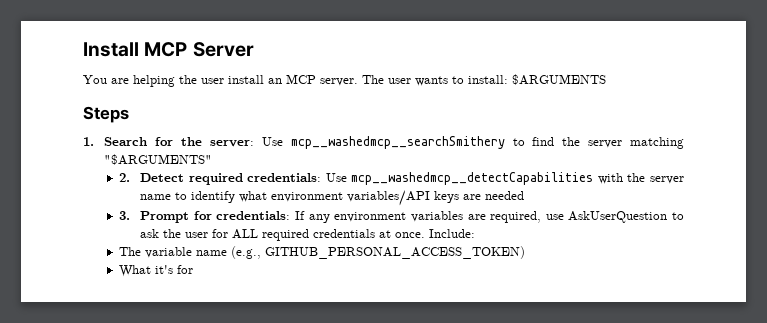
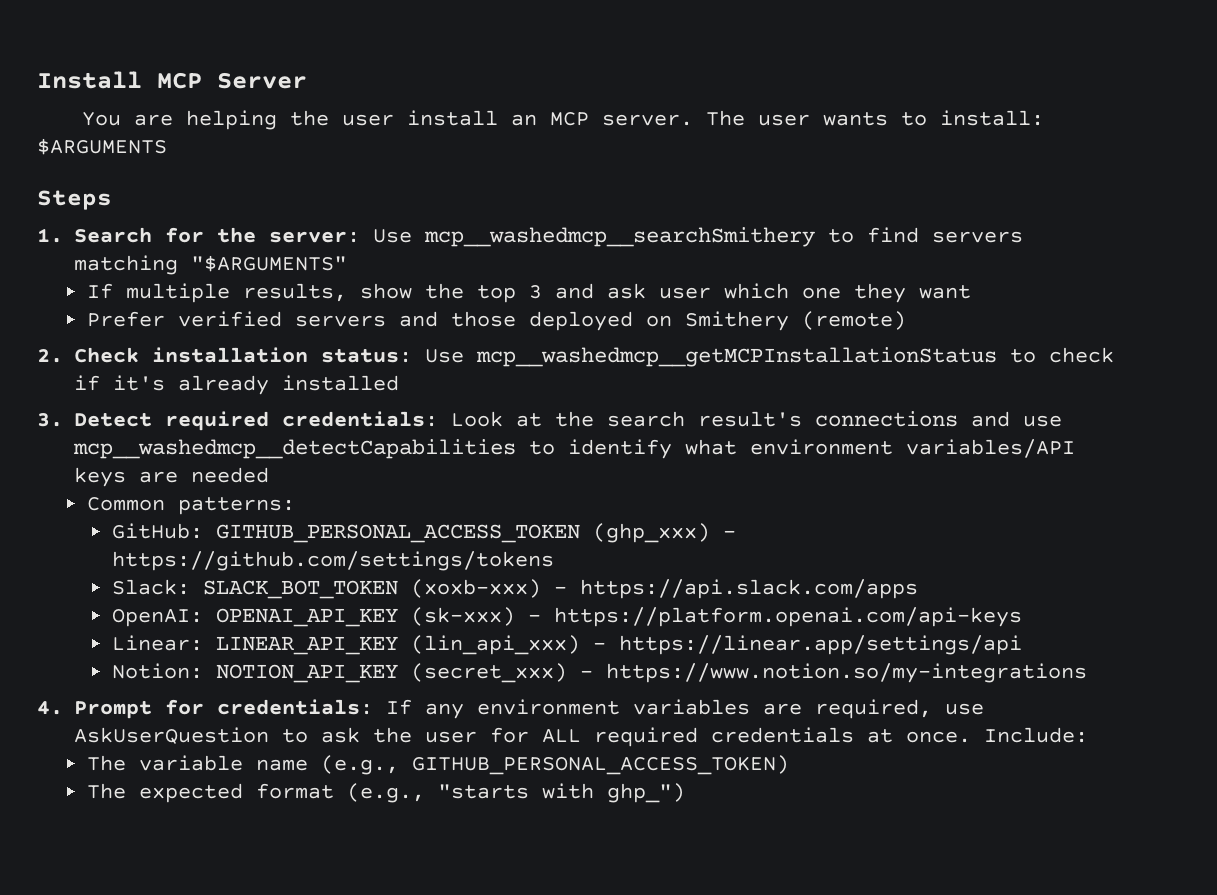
- 1. Search for the server: Use mcp__washedmcp__searchSmithery to find the server matching "$ARGUMENTS"
+ 1. Search for the server: Use mcp__washedmcp__searchSmithery to find servers matching "$ARGUMENTS"
- 2. Detect required credentials: Use mcp__washedmcp__detectCapabilities with the server name to identify what environment variables/API keys are needed
+ If multiple results, show the top 3 and ask user which one they want
+ Prefer verified servers and those deployed on Smithery (remote)
+ 2. Check installation status: Use mcp__washedmcp__getMCPInstallationStatus to check if it's already installed
+ 3. Detect required credentials: Look at the search result's connections and use mcp__washedmcp__detectCapabilities to identify what environment variables/API keys are needed
- 3. Prompt for credentials: If any environment variables are required, use AskUserQuestion to ask the user for ALL required credentials at once.
+ Common patterns:
+ GitHub: GITHUB_PERSONAL_ACCESS_TOKEN (ghp_xxx) - https://github.com/settings/tokens
+ Slack: SLACK_BOT_TOKEN (xoxb-xxx) - https://api.slack.com/apps
+ OpenAI: OPENAI_API_KEY (sk-xxx) - https://platform.openai.com/api-keys
+ Linear: LINEAR_API_KEY (lin_api_xxx) - https://linear.app/settings/api
+ Notion: NOTION_API_KEY (secret_xxx) - https://www.notion.so/my-integrations
+ 4. Prompt for credentials: If any environment variables are required, use AskUserQuestion to ask the user for ALL required credentials at once.
- What it's for
+ The expected format (e.g., "starts with ghp_")

